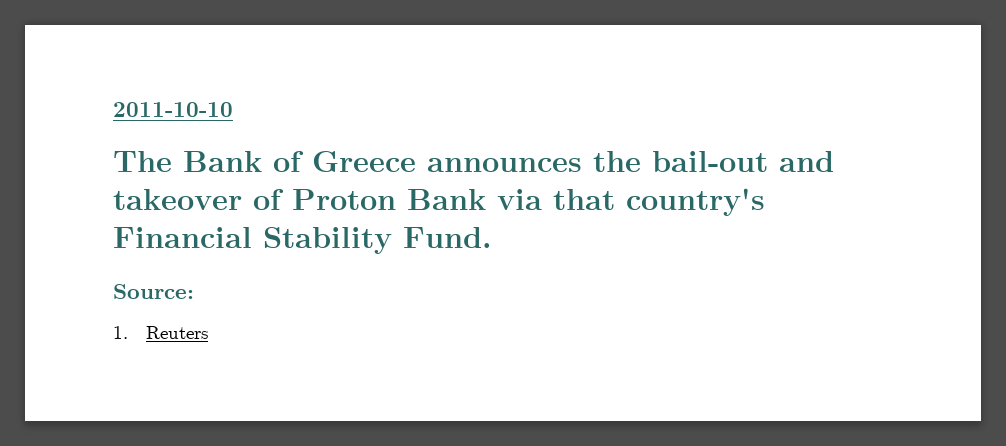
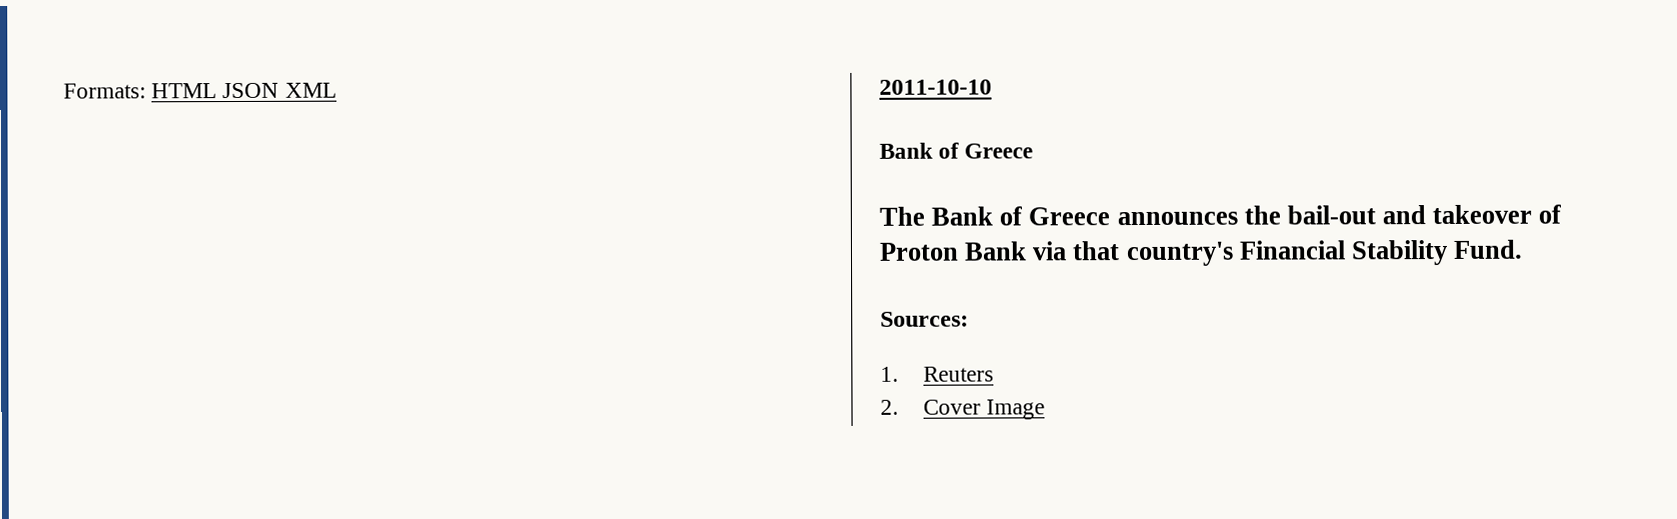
+ Formats: HTML JSON XML
  2011-10-10
+ Bank of Greece
- Source:
+ Sources:
+ 2. Cover Image

